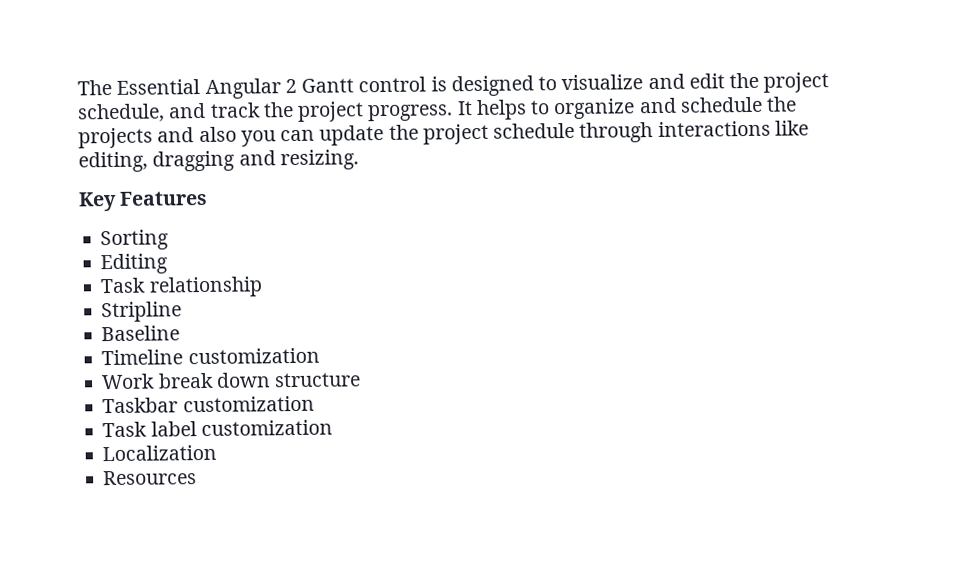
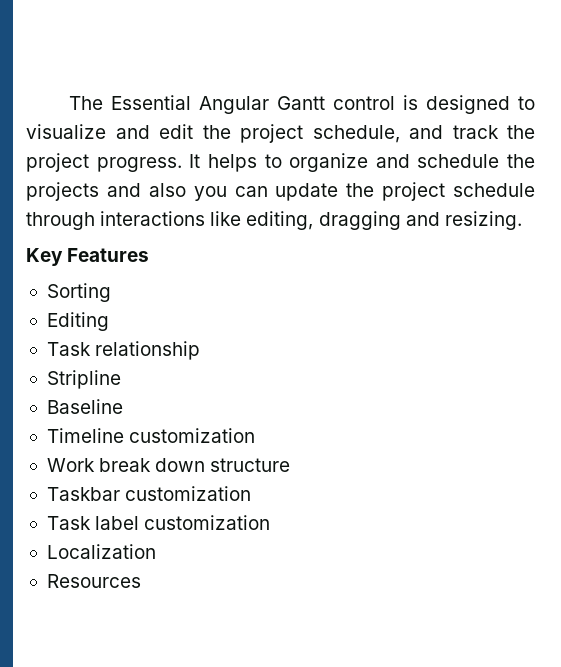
- The Essential Angular 2 Gantt control is designed to visualize and edit the project schedule, and track the project progress.
+ The Essential Angular Gantt control is designed to visualize and edit the project schedule, and track the project progress.

